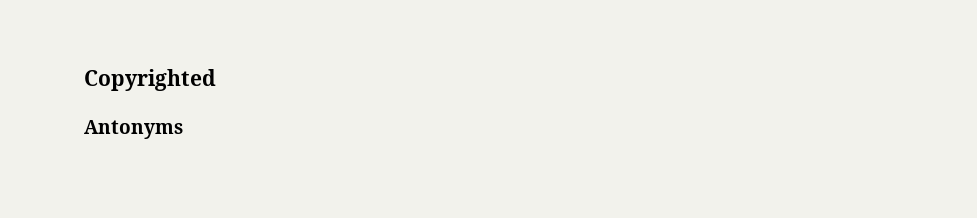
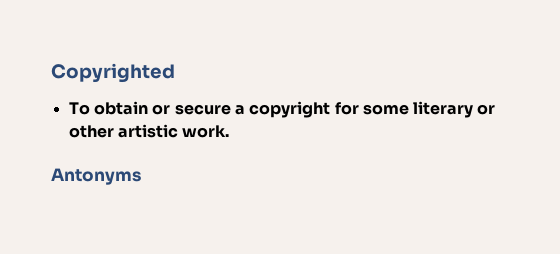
+ To obtain or secure a copyright for some literary or other artistic work.

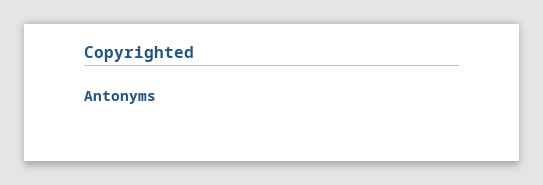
- To obtain or secure a copyright for some literary or other artistic work.

